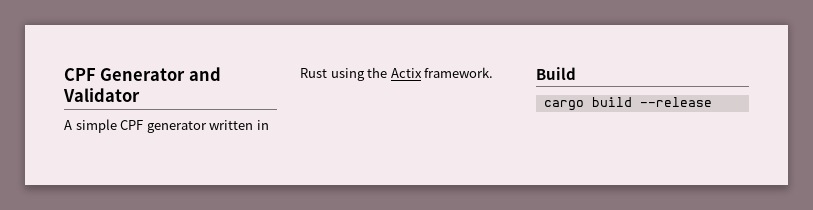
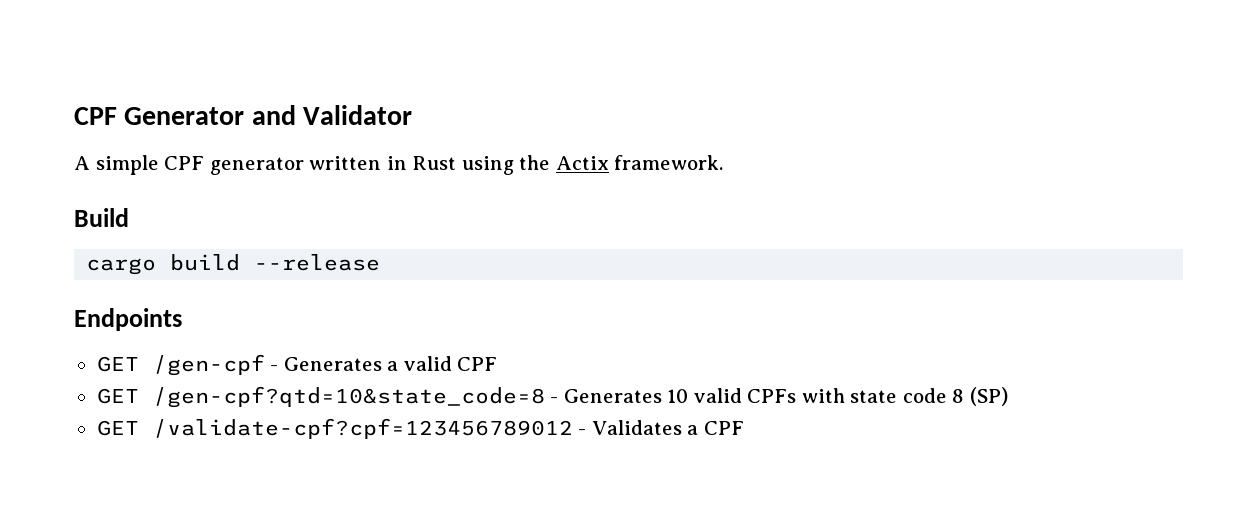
+ Endpoints
+ GET /gen-cpf - Generates a valid CPF
+ GET /gen-cpf?qtd=10&state_code=8 - Generates 10 valid CPFs with state code 8 (SP)
+ GET /validate-cpf?cpf=123456789012 - Validates a CPF

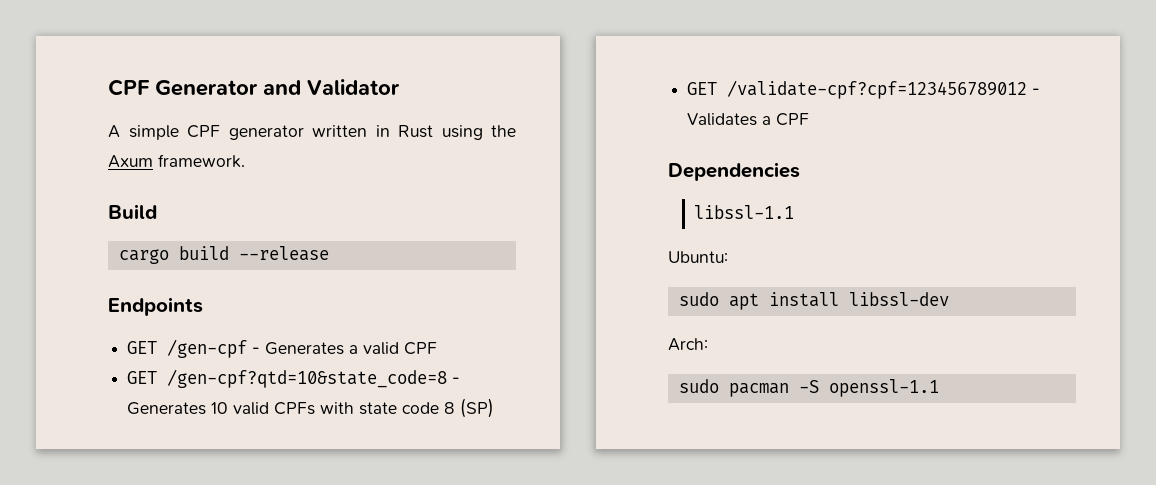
- A simple CPF generator written in Rust using the Actix framework.
+ A simple CPF generator written in Rust using the Axum framework.
+ Dependencies
+ libssl-1.1
+ Ubuntu:
+ sudo apt install libssl-dev
+ Arch:
+ sudo pacman -S openssl-1.1

